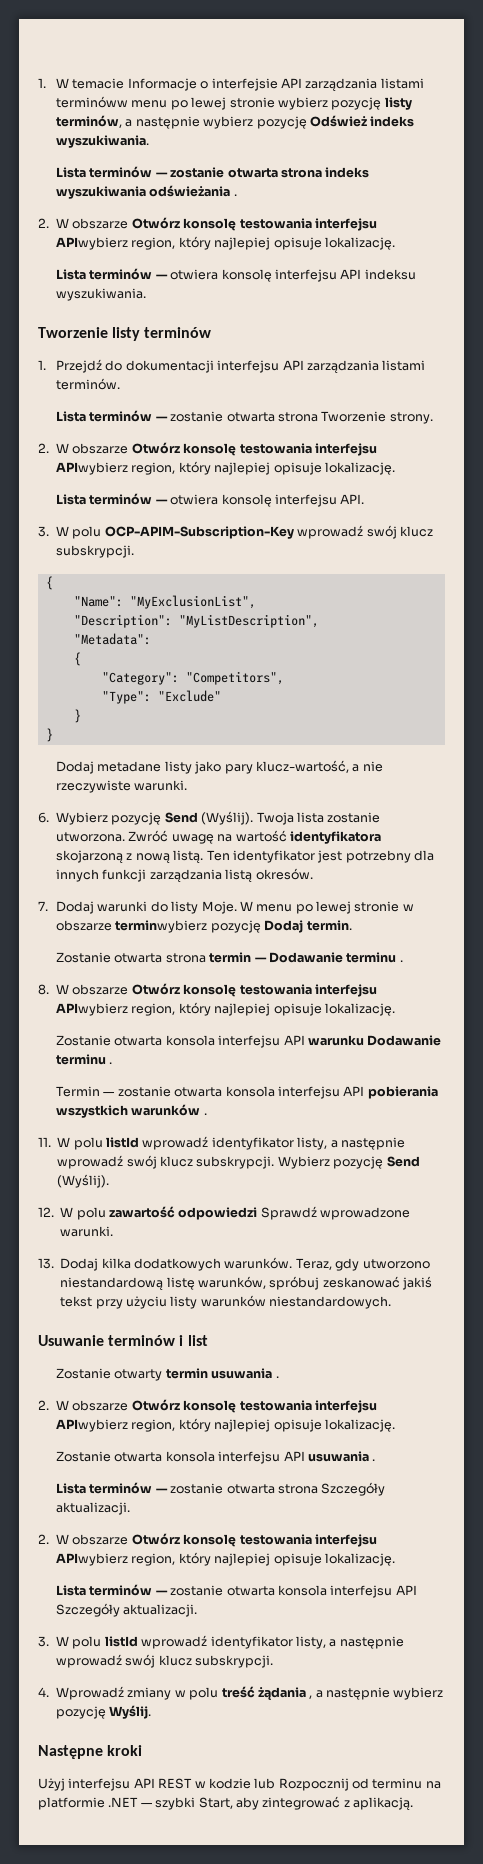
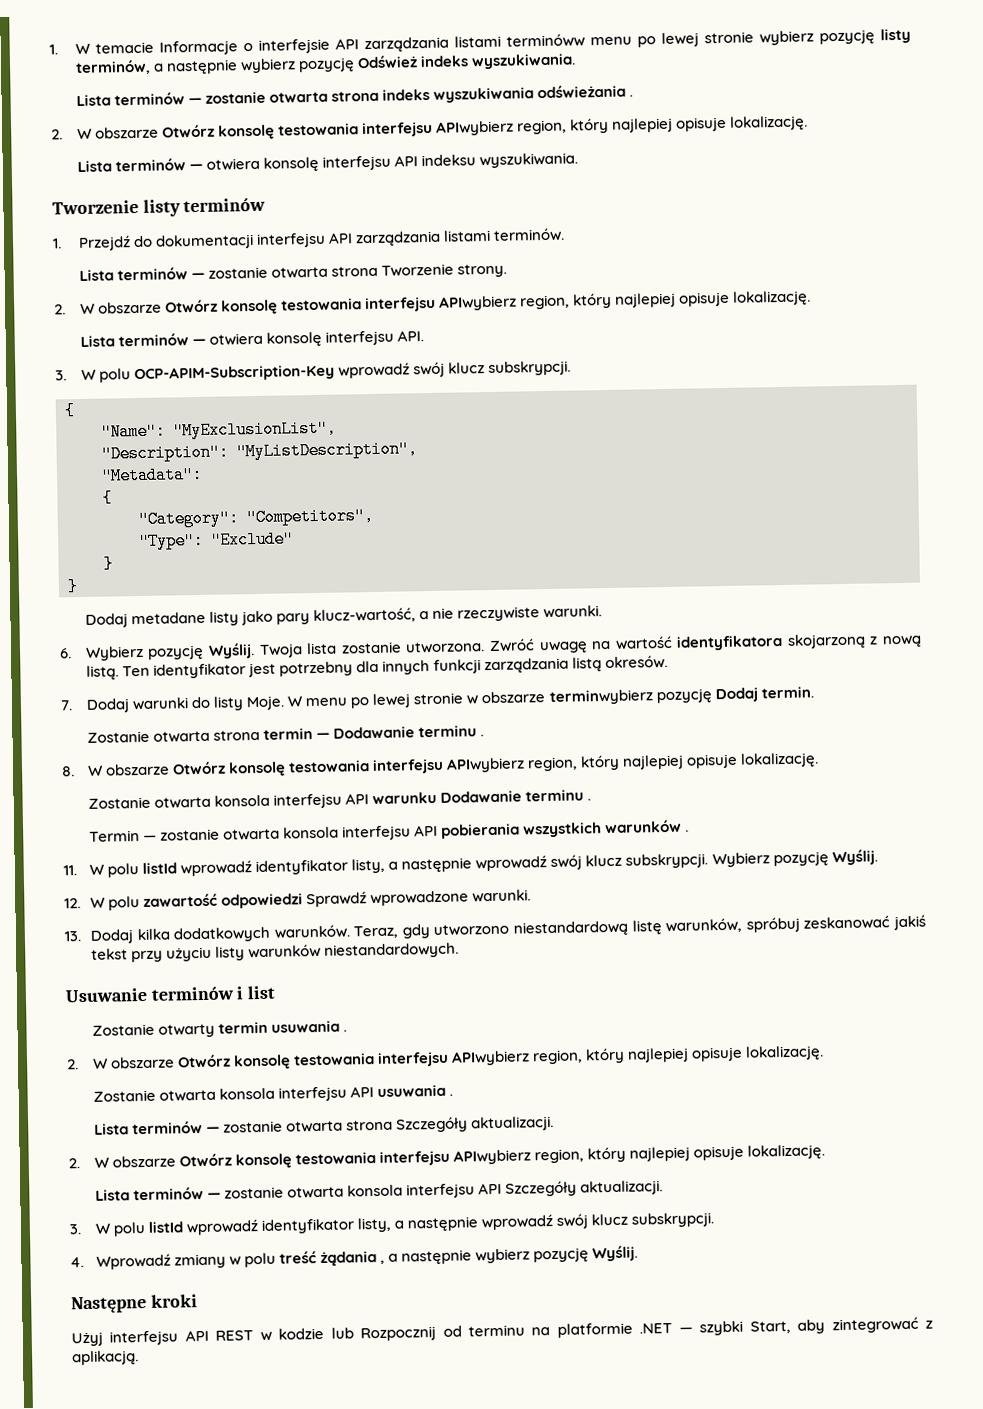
- 6. Wybierz pozycję Send (Wyślij).
+ 6. Wybierz pozycję Wyślij.
- 11. W polu listId wprowadź identyfikator listy, a następnie wprowadź swój klucz subskrypcji. Wybierz pozycję Send (Wyślij).
+ 11. W polu listId wprowadź identyfikator listy, a następnie wprowadź swój klucz subskrypcji. Wybierz pozycję Wyślij.

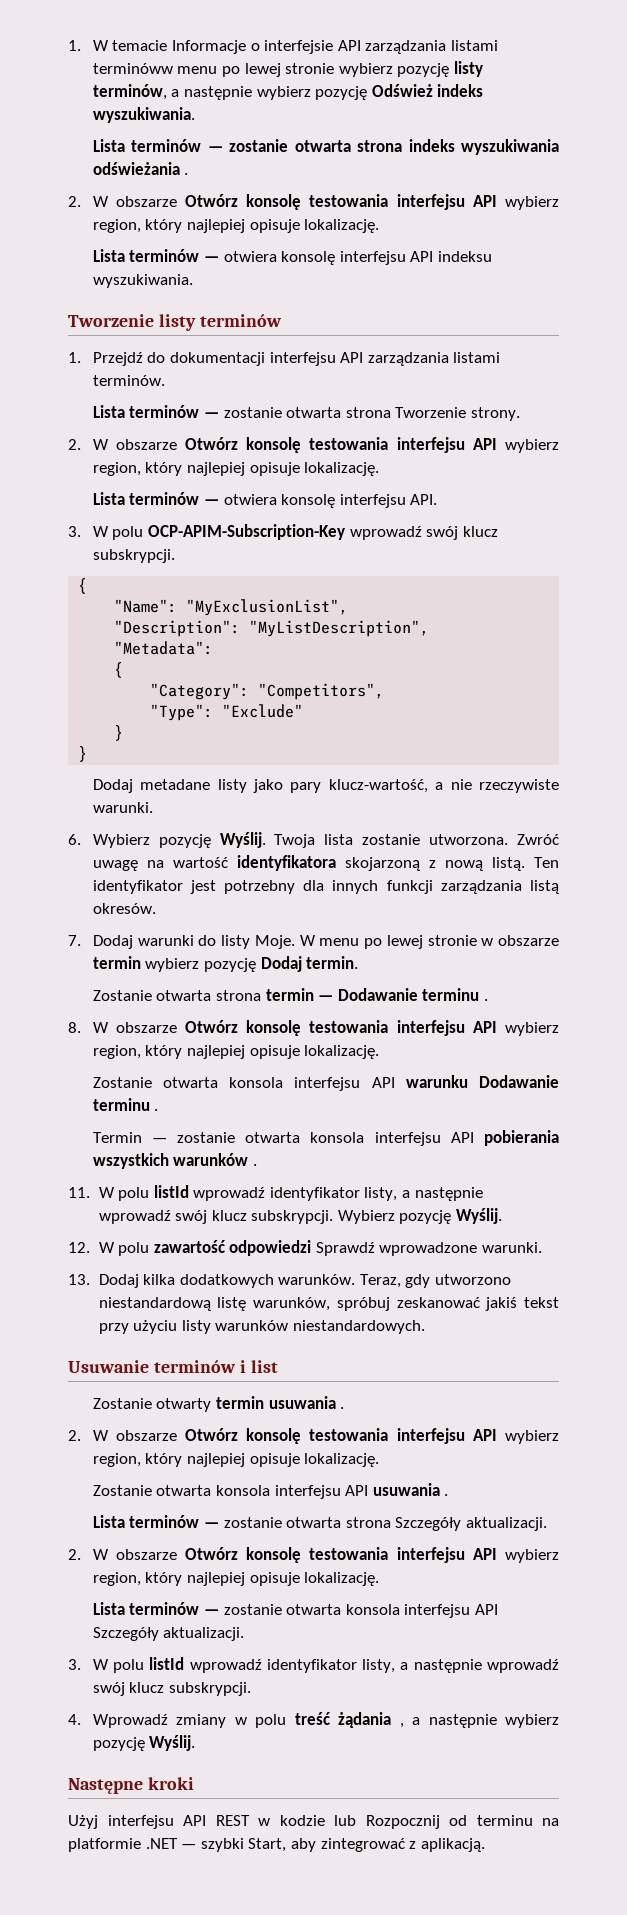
  Lista terminów — zostanie otwarta strona indeks wyszukiwania odświeżania .
- 2. W obszarze Otwórz konsolę testowania interfejsu APIwybierz region, który najlepiej opisuje lokalizację.
+ 2. W obszarze Otwórz konsolę testowania interfejsu API wybierz region, który najlepiej opisuje lokalizację.
  Lista terminów — zostanie otwarta strona Tworzenie strony.
- 2. W obszarze Otwórz konsolę testowania interfejsu APIwybierz region, który najlepiej opisuje lokalizację.
+ 2. W obszarze Otwórz konsolę testowania interfejsu API wybierz region, który najlepiej opisuje lokalizację.
- W menu po lewej stronie w obszarze terminwybierz pozycję Dodaj termin.
+ W menu po lewej stronie w obszarze termin wybierz pozycję Dodaj termin.
- 8. W obszarze Otwórz konsolę testowania interfejsu APIwybierz region, który najlepiej opisuje lokalizację.
+ 8. W obszarze Otwórz konsolę testowania interfejsu API wybierz region, który najlepiej opisuje lokalizację.
  Zostanie otwarty termin usuwania .
- 2. W obszarze Otwórz konsolę testowania interfejsu APIwybierz region, który najlepiej opisuje lokalizację.
+ 2. W obszarze Otwórz konsolę testowania interfejsu API wybierz region, który najlepiej opisuje lokalizację.
  Lista terminów — zostanie otwarta strona Szczegóły aktualizacji.
- 2. W obszarze Otwórz konsolę testowania interfejsu APIwybierz region, który najlepiej opisuje lokalizację.
+ 2. W obszarze Otwórz konsolę testowania interfejsu API wybierz region, który najlepiej opisuje lokalizację.

